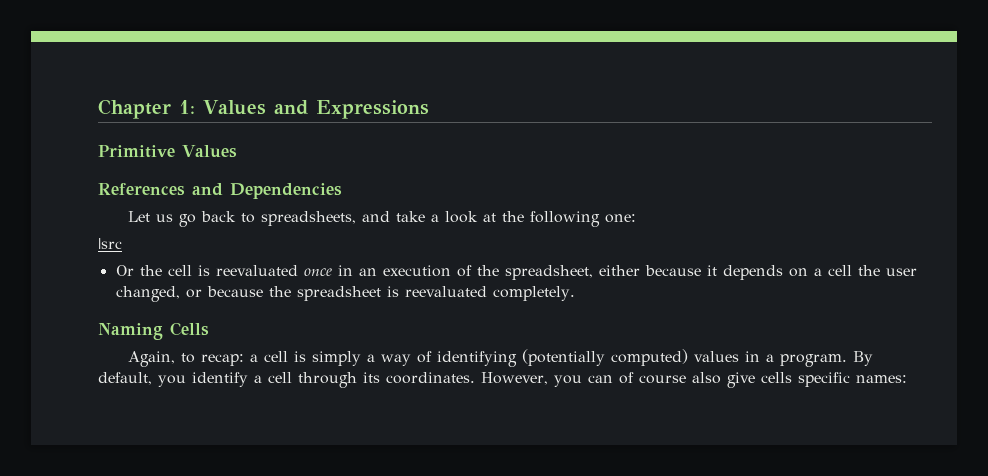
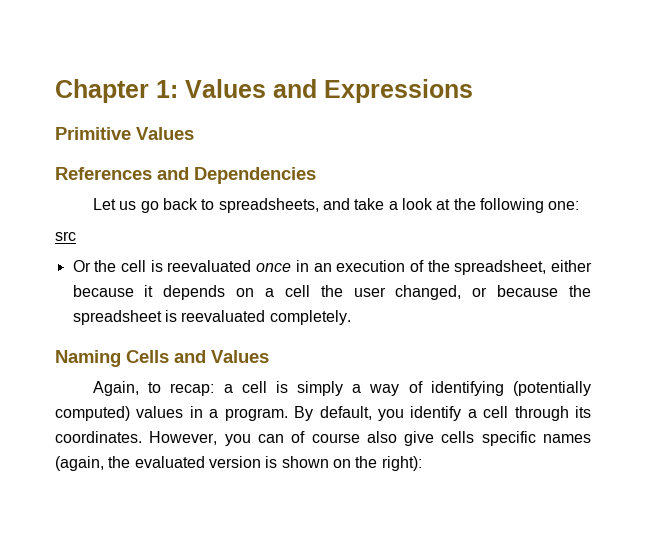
- |src
+ src
- Naming Cells
+ Naming Cells and Values
- However, you can of course also give cells specific names:
+ However, you can of course also give cells specific names (again, the evaluated version is shown on the right):

